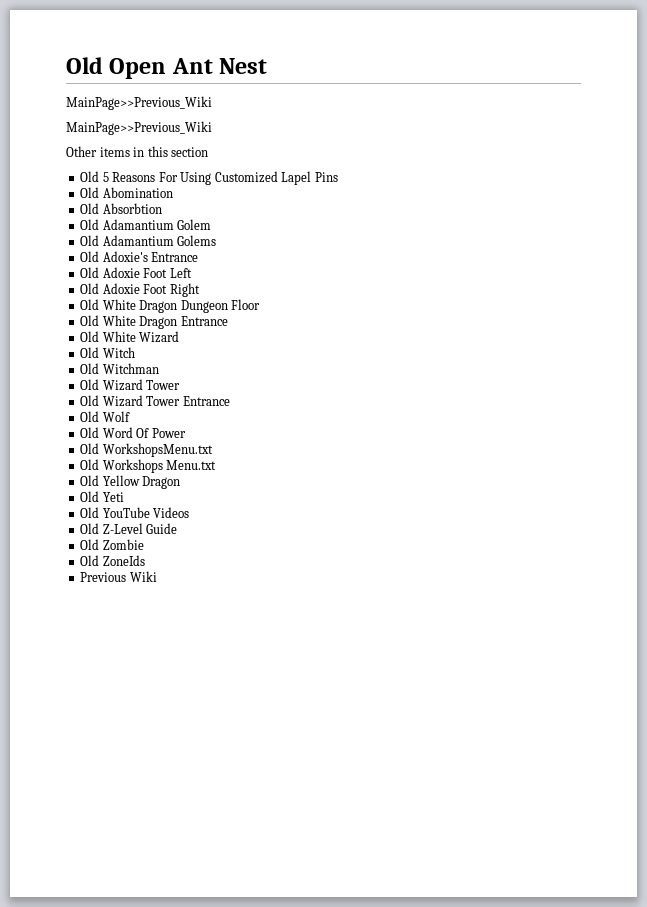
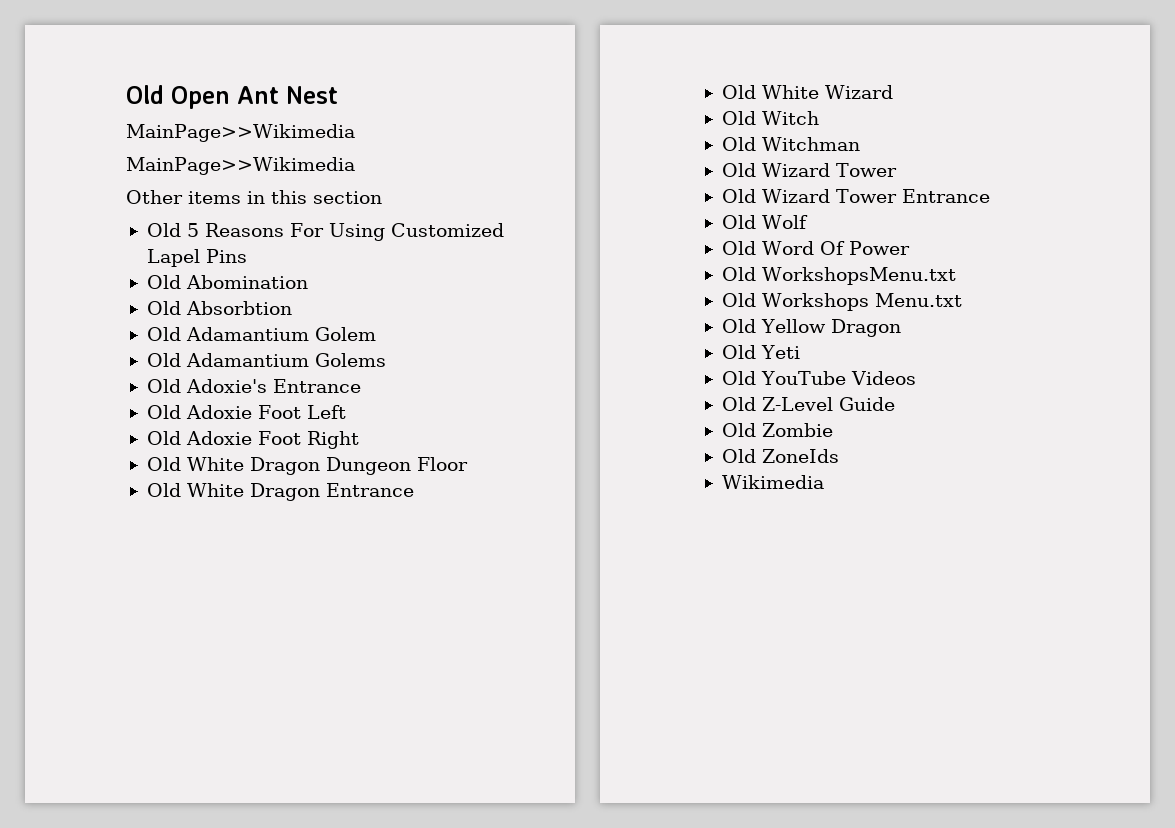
  Old Open Ant Nest
- MainPage>>Previous_Wiki
- MainPage>>Previous_Wiki
+ MainPage>>Wikimedia
+ MainPage>>Wikimedia
- Previous Wiki
+ Wikimedia

